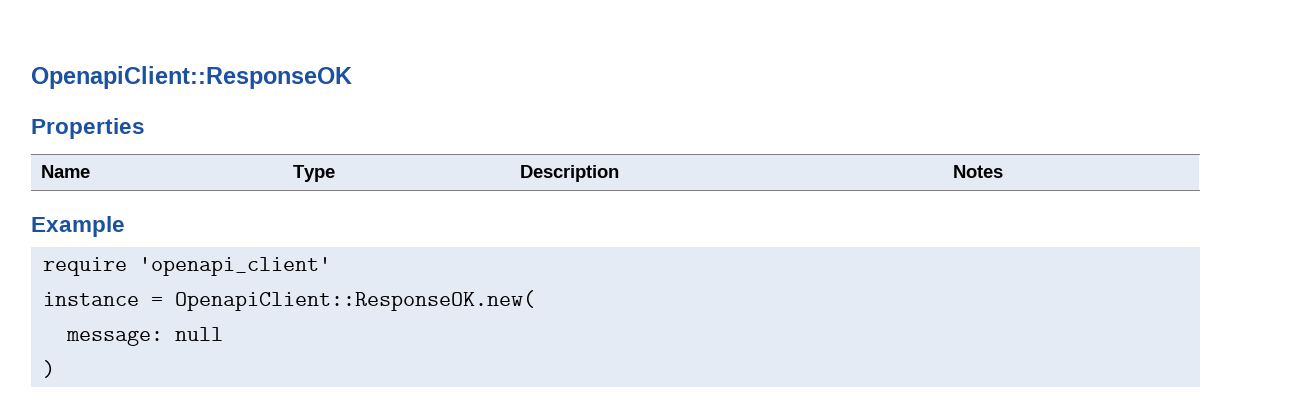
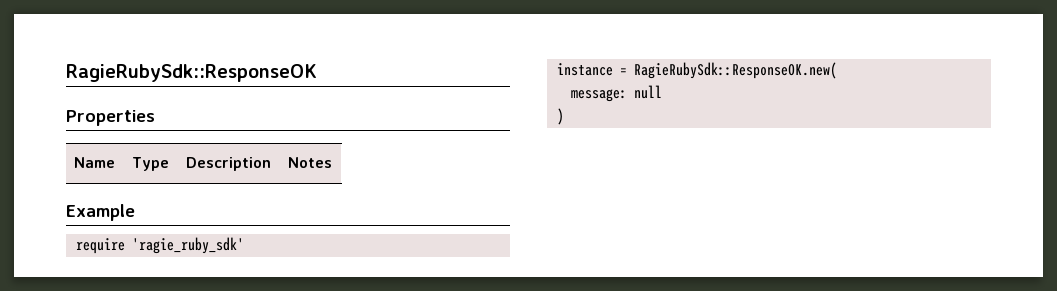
- OpenapiClient::ResponseOK
+ RagieRubySdk::ResponseOK
- require 'openapi_client'
+ require 'ragie_ruby_sdk'
- instance = OpenapiClient::ResponseOK.new(
+ instance = RagieRubySdk::ResponseOK.new(

